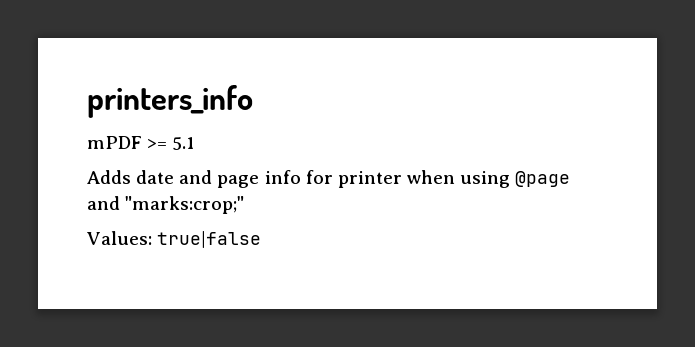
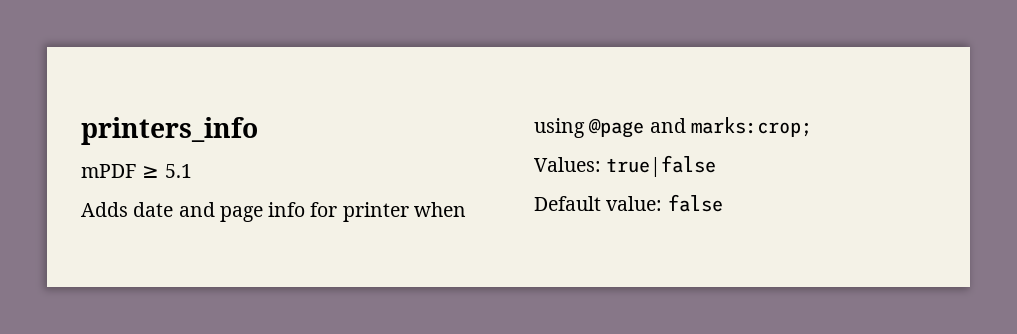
- mPDF >= 5.1
+ mPDF ≥ 5.1
- Adds date and page info for printer when using @page and "marks:crop;"
+ Adds date and page info for printer when using @page and marks:crop;
+ Default value: false

